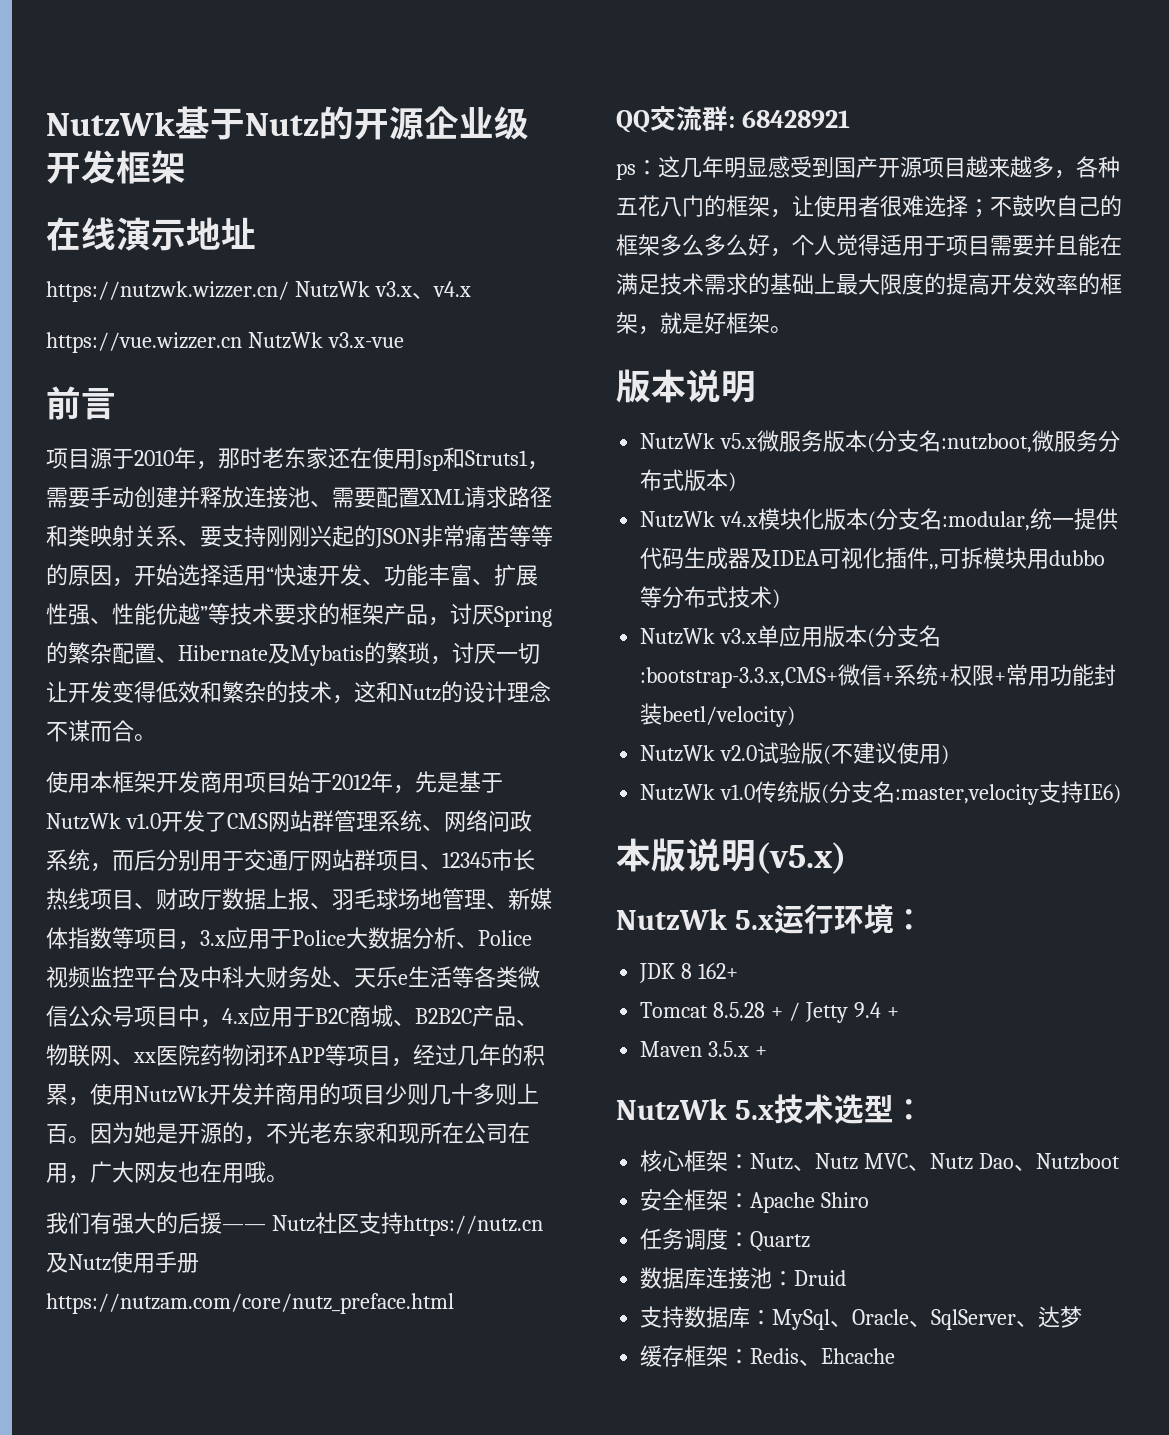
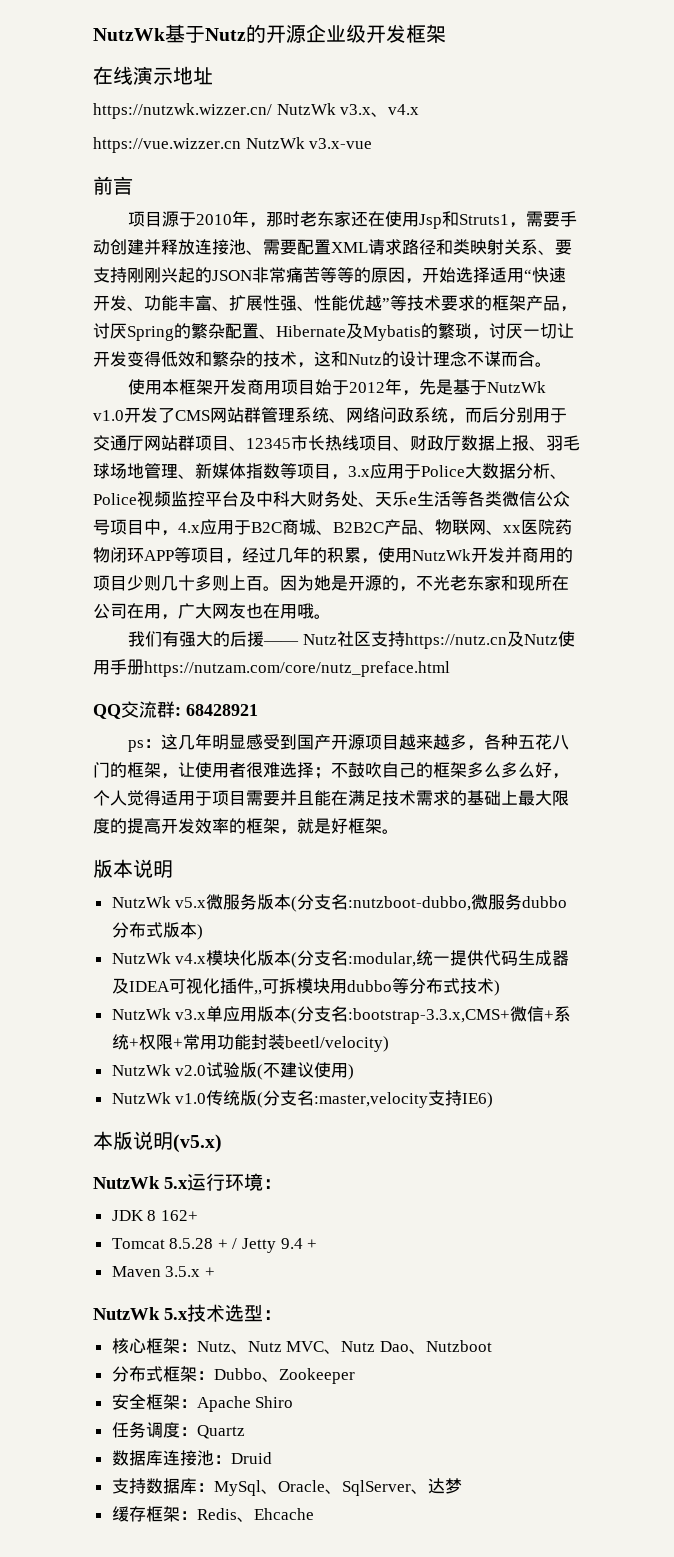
- NutzWk v5.x微服务版本(分支名:nutzboot,微服务分布式版本)
+ NutzWk v5.x微服务版本(分支名:nutzboot-dubbo,微服务dubbo分布式版本)
+ 分布式框架：Dubbo、Zookeeper

